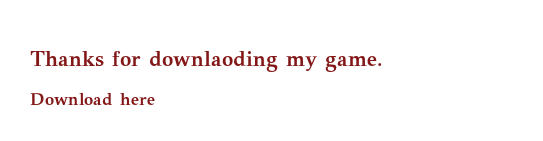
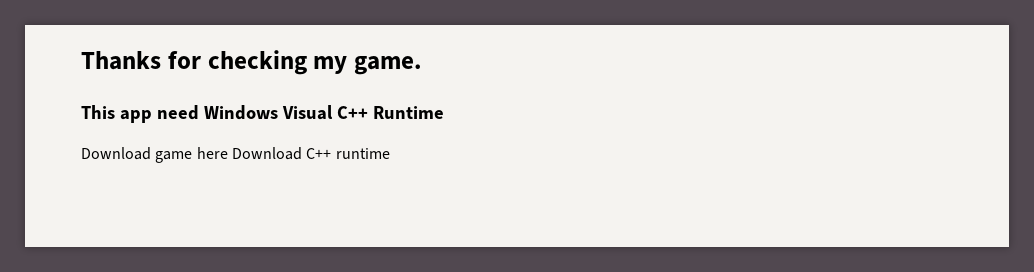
- Thanks for downlaoding my game.
+ Thanks for checking my game.
- Download here
+ This app need Windows Visual C++ Runtime
+ Download game here Download C++ runtime

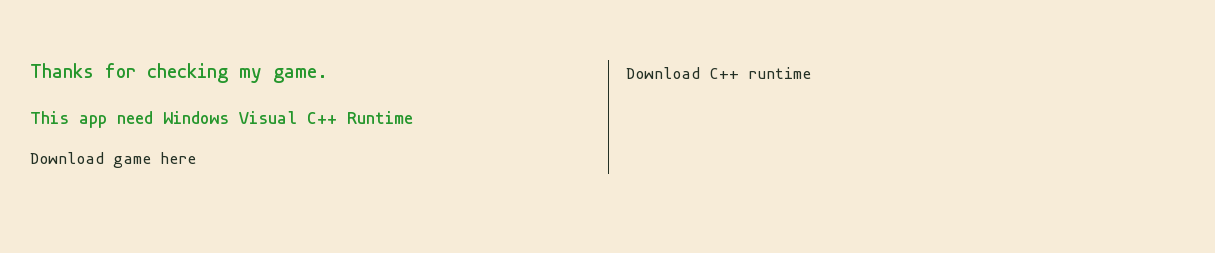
- Download game here Download C++ runtime
+ Download game here
+ Download C++ runtime

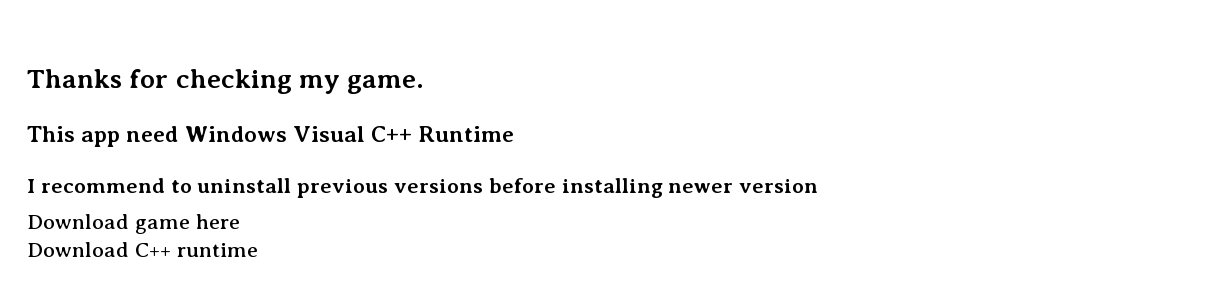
+ I recommend to uninstall previous versions before installing newer version

